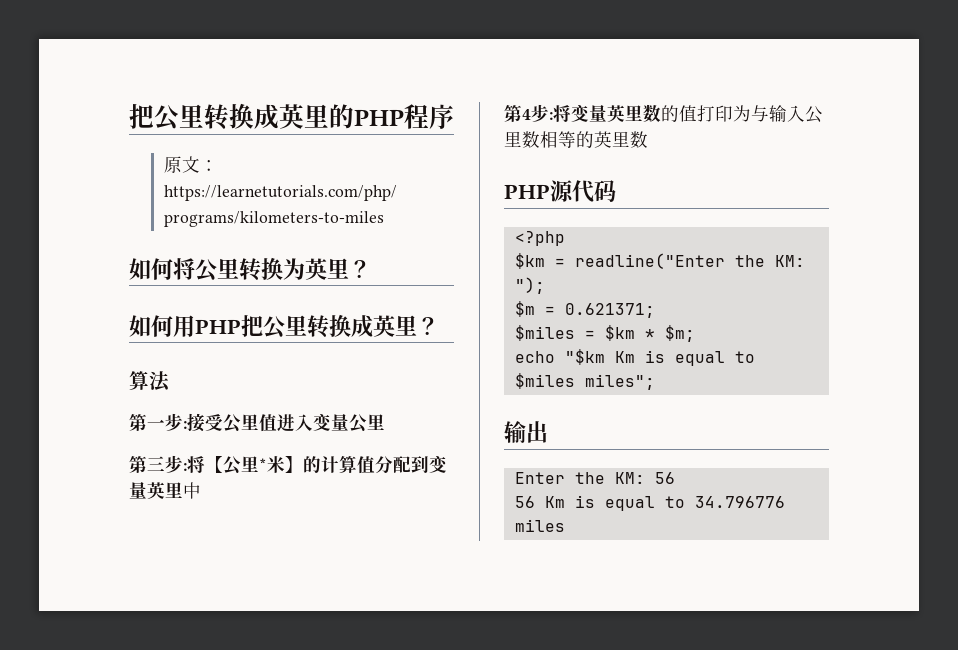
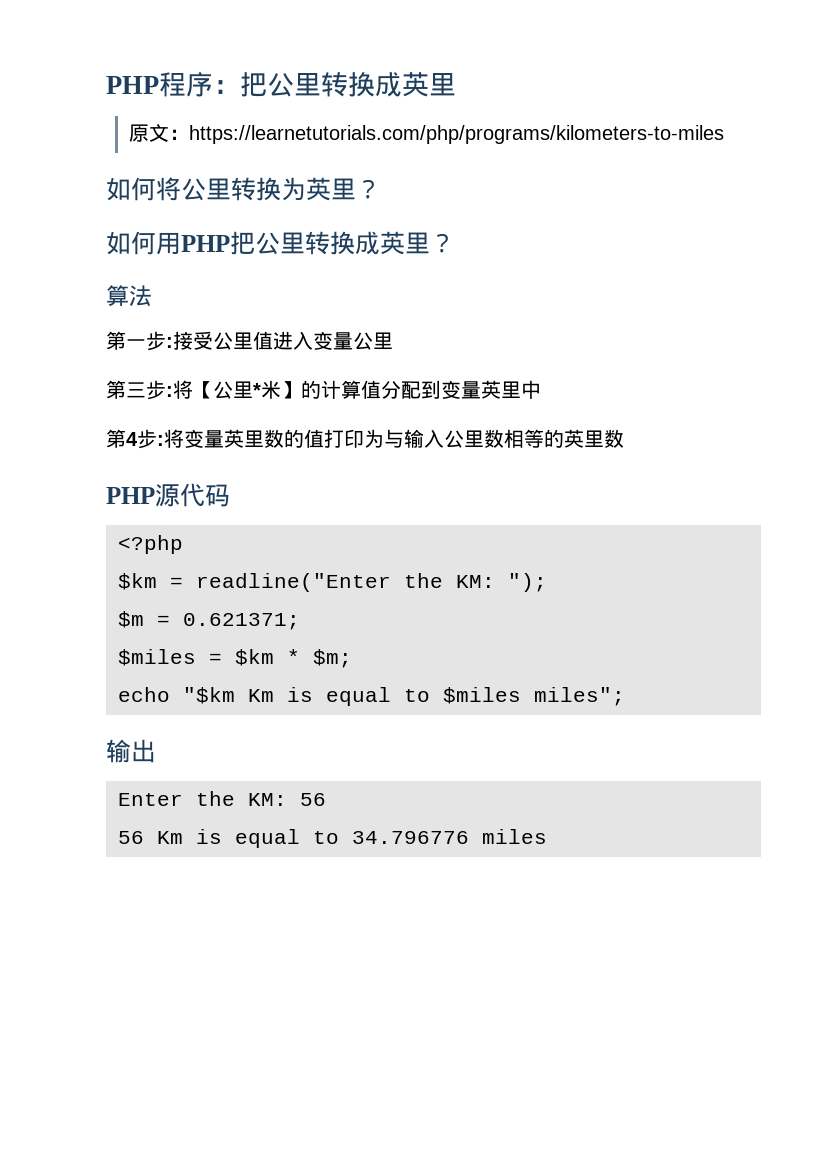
- 把公里转换成英里的PHP程序
+ PHP程序：把公里转换成英里

